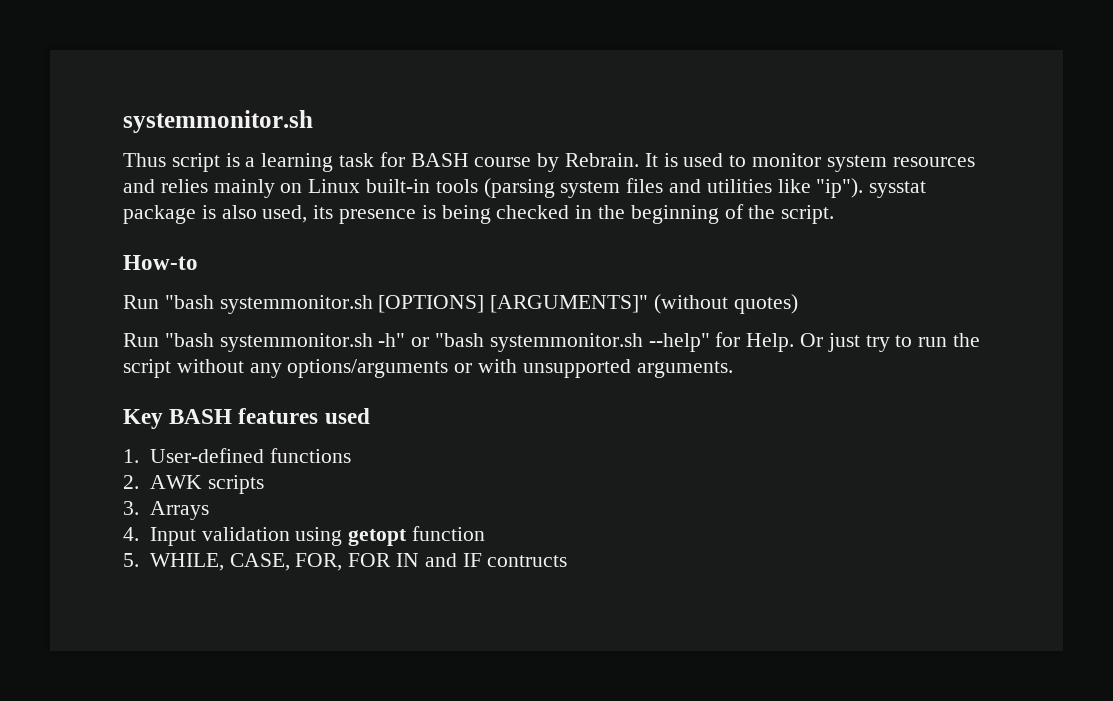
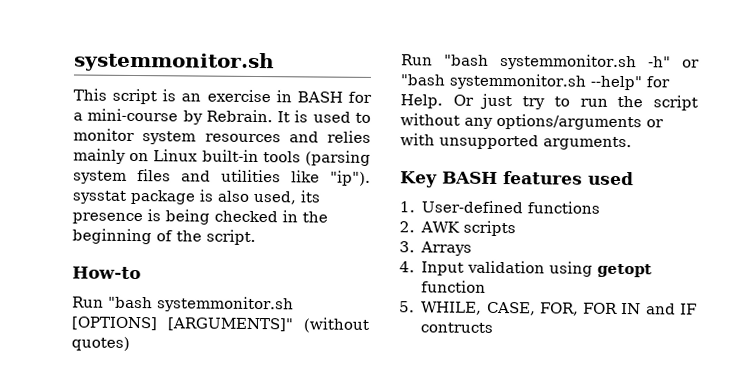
- Thus script is a learning task for BASH course by Rebrain.
+ This script is an exercise in BASH for a mini-course by Rebrain.

